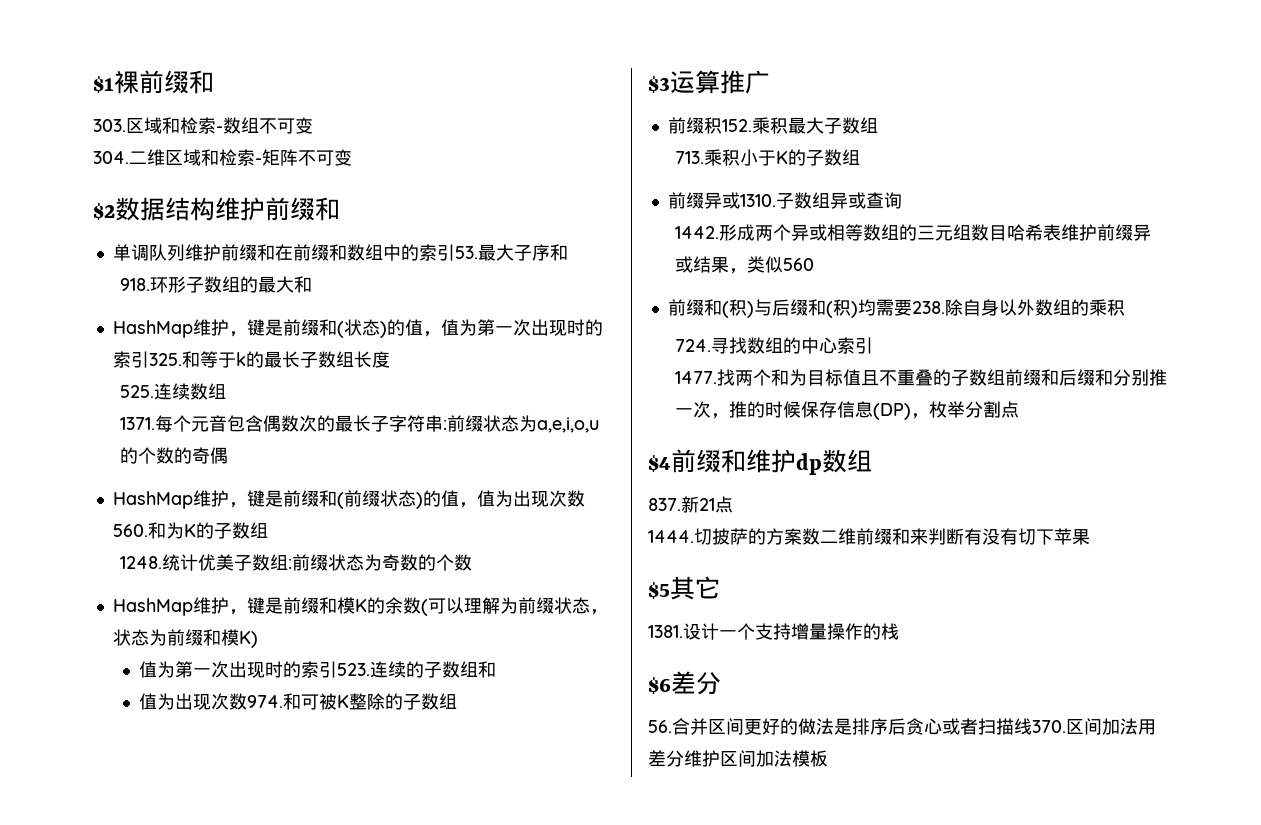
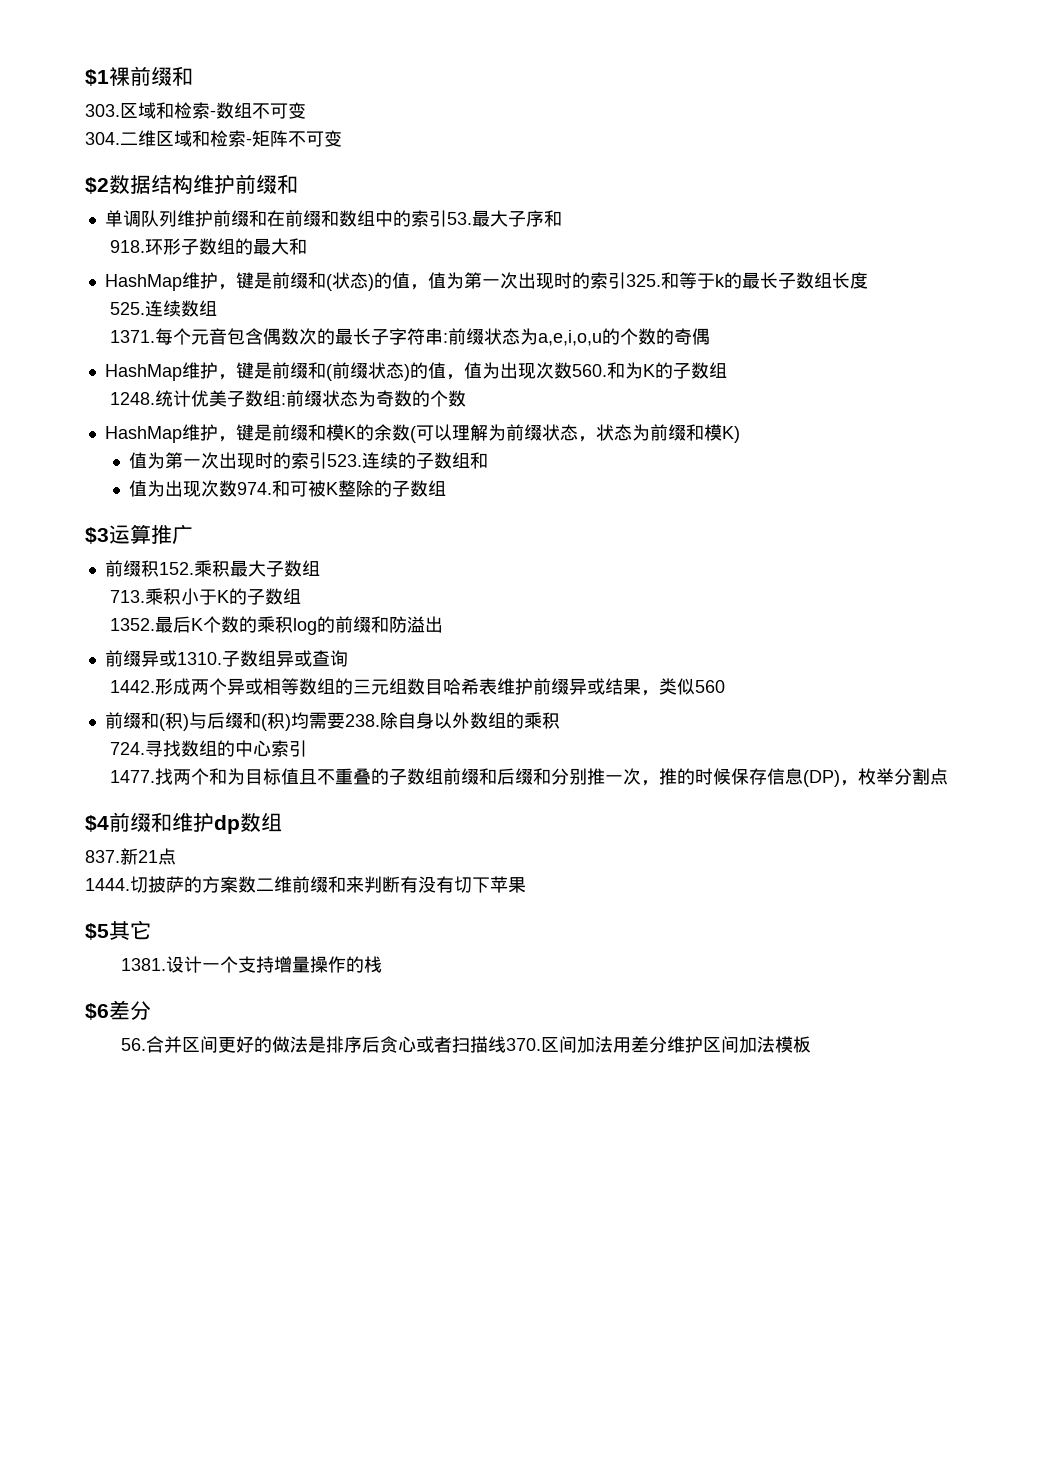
+ 1352.最后K个数的乘积log的前缀和防溢出

